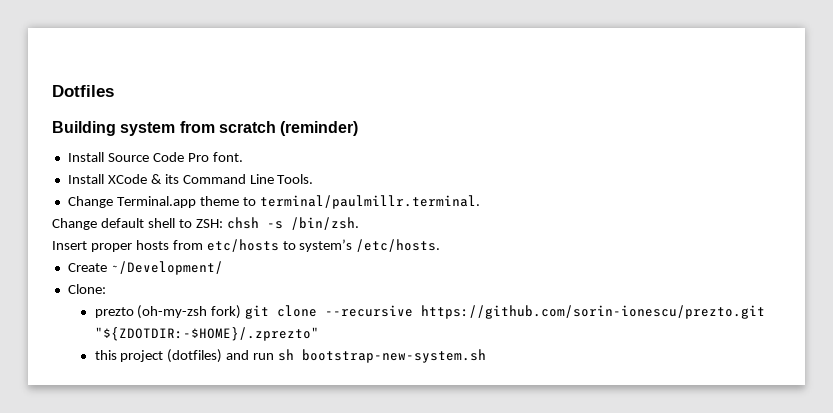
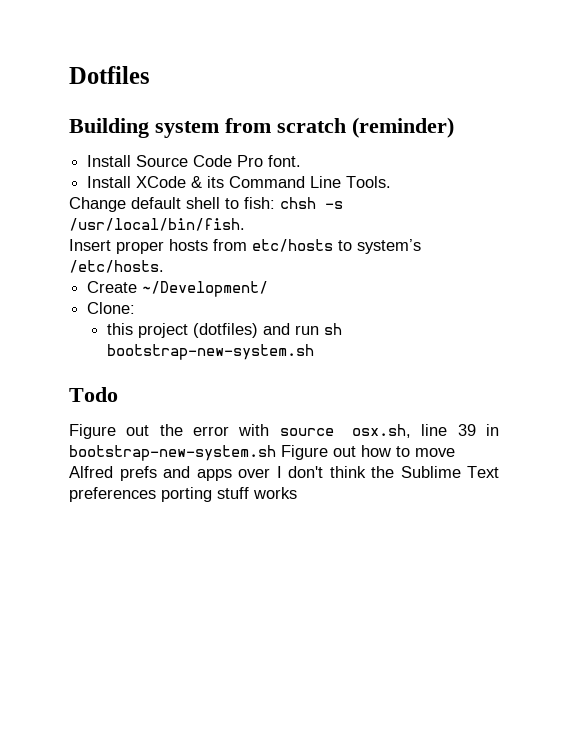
- Change Terminal.app theme to terminal/paulmillr.terminal.
- Change default shell to ZSH: chsh -s /bin/zsh.
+ Change default shell to fish: chsh -s /usr/local/bin/fish.
- prezto (oh-my-zsh fork) git clone --recursive https://github.com/sorin-ionescu/prezto.git "${ZDOTDIR:-$HOME}/.zprezto"
+ Todo
+ Figure out the error with source osx.sh, line 39 in bootstrap-new-system.sh Figure out how to move Alfred prefs and apps over I don't think the Sublime Text preferences porting stuff works

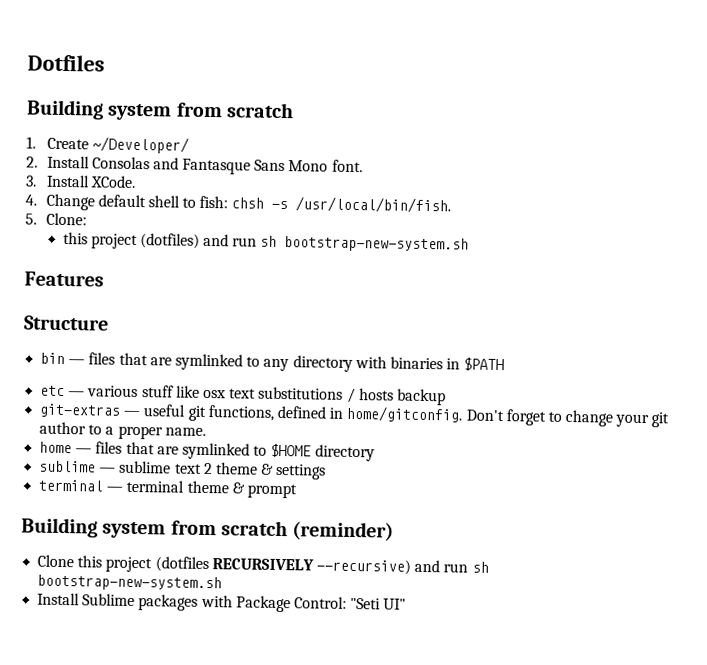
  Dotfiles
- Building system from scratch (reminder)
- Install Source Code Pro font.
- Install XCode & its Command Line Tools.
- Change default shell to fish: chsh -s /usr/local/bin/fish.
+ Building system from scratch
+ 1. Create ~/Developer/
+ 2. Install Consolas and Fantasque Sans Mono font.
+ 3. Install XCode.
+ 4. Change default shell to fish: chsh -s /usr/local/bin/fish.
- Insert proper hosts from etc/hosts to system’s /etc/hosts.
- Create ~/Development/
- Clone:
+ 5. Clone:
- Todo
- Figure out the error with source osx.sh, line 39 in bootstrap-new-system.sh Figure out how to move Alfred prefs and apps over I don't think the Sublime Text preferences porting stuff works
+ Features
+ Structure
+ bin — files that are symlinked to any directory with binaries in $PATH
+ etc — various stuff like osx text substitutions / hosts backup
+ git-extras — useful git functions, defined in home/gitconfig. Don't forget to change your git author to a proper name.
+ home — files that are symlinked to $HOME directory
+ sublime — sublime text 2 theme & settings
+ terminal — terminal theme & prompt
+ Building system from scratch (reminder)
+ Clone this project (dotfiles RECURSIVELY --recursive) and run sh bootstrap-new-system.sh
+ Install Sublime packages with Package Control: "Seti UI"

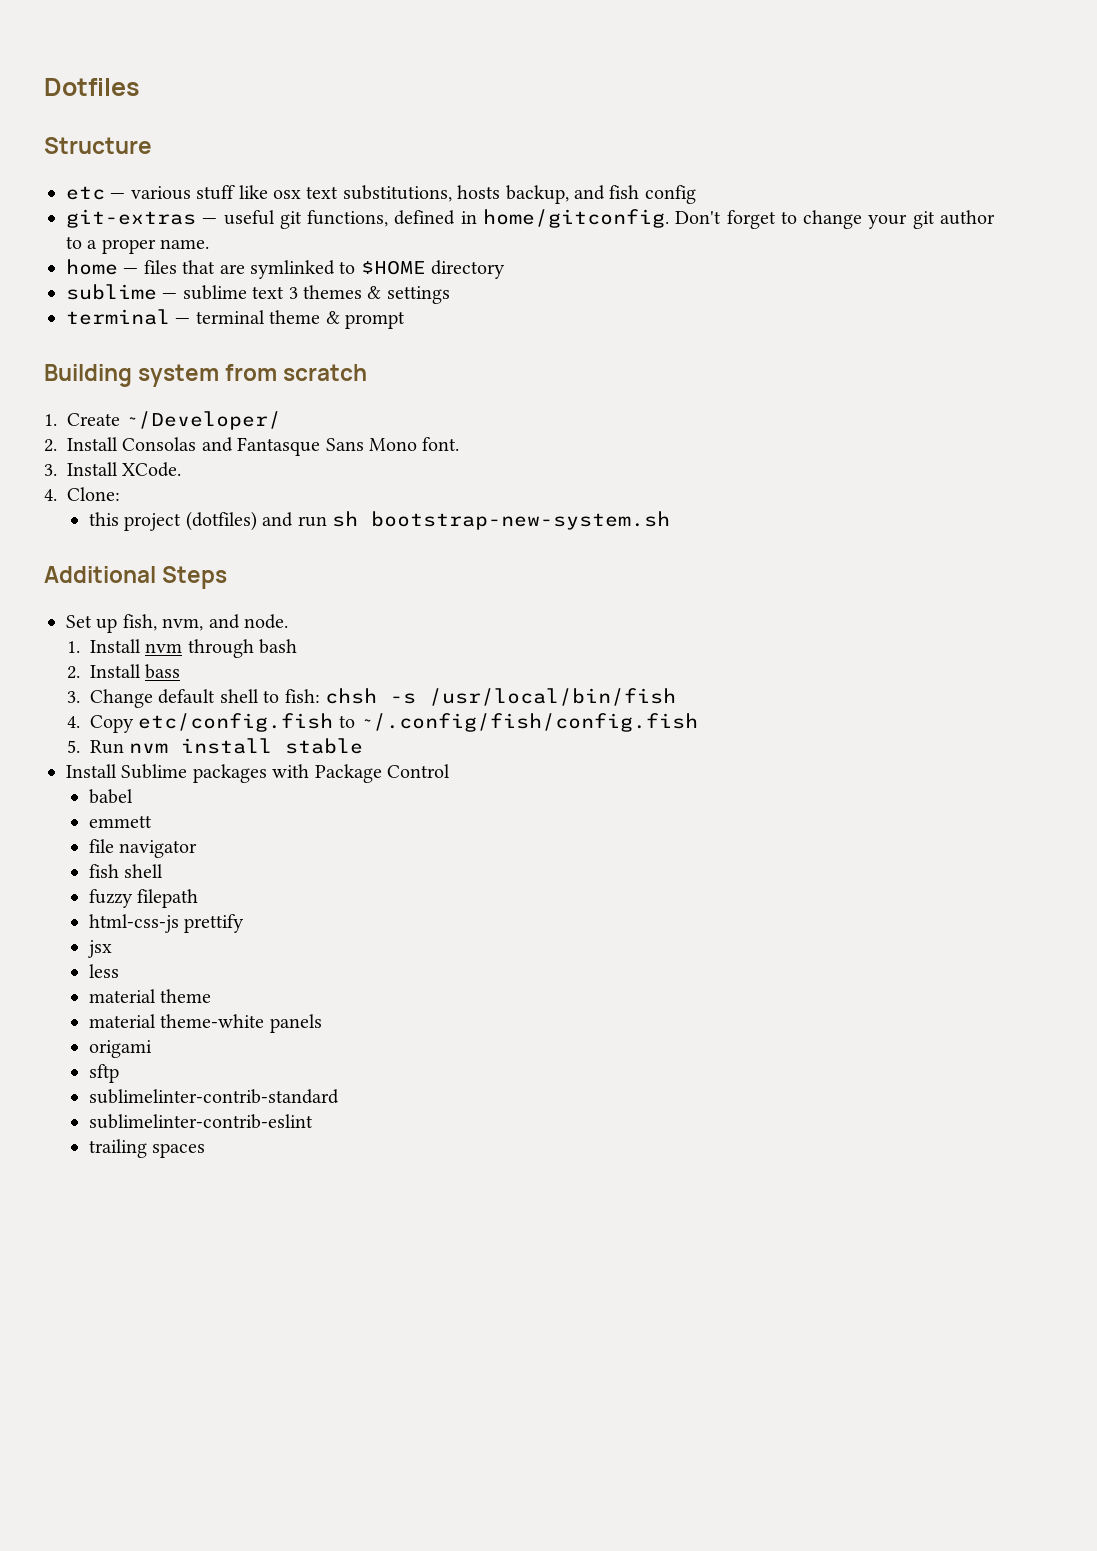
  Dotfiles
- Building system from scratch
- 1. Create ~/Developer/
- 2. Install Consolas and Fantasque Sans Mono font.
- 3. Install XCode.
- 4. Change default shell to fish: chsh -s /usr/local/bin/fish.
- 5. Clone:
- this project (dotfiles) and run sh bootstrap-new-system.sh
- Features
  Structure
- bin — files that are symlinked to any directory with binaries in $PATH
- etc — various stuff like osx text substitutions / hosts backup
+ etc — various stuff like osx text substitutions, hosts backup, and fish config
- sublime — sublime text 2 theme & settings
+ sublime — sublime text 3 themes & settings
- Building system from scratch (reminder)
- Clone this project (dotfiles RECURSIVELY --recursive) and run sh bootstrap-new-system.sh
+ Building system from scratch
+ 1. Create ~/Developer/
+ 2. Install Consolas and Fantasque Sans Mono font.
+ 3. Install XCode.
+ 4. Clone:
+ this project (dotfiles) and run sh bootstrap-new-system.sh
+ Additional Steps
+ Set up fish, nvm, and node.
+ 1. Install nvm through bash
+ 2. Install bass
+ 3. Change default shell to fish: chsh -s /usr/local/bin/fish
+ 4. Copy etc/config.fish to ~/.config/fish/config.fish
+ 5. Run nvm install stable
- Install Sublime packages with Package Control: "Seti UI"
+ Install Sublime packages with Package Control
+ babel
+ emmett
+ file navigator
+ fish shell
+ fuzzy filepath
+ html-css-js prettify
+ jsx
+ less
+ material theme
+ material theme-white panels
+ origami
+ sftp
+ sublimelinter-contrib-standard
+ sublimelinter-contrib-eslint
+ trailing spaces

